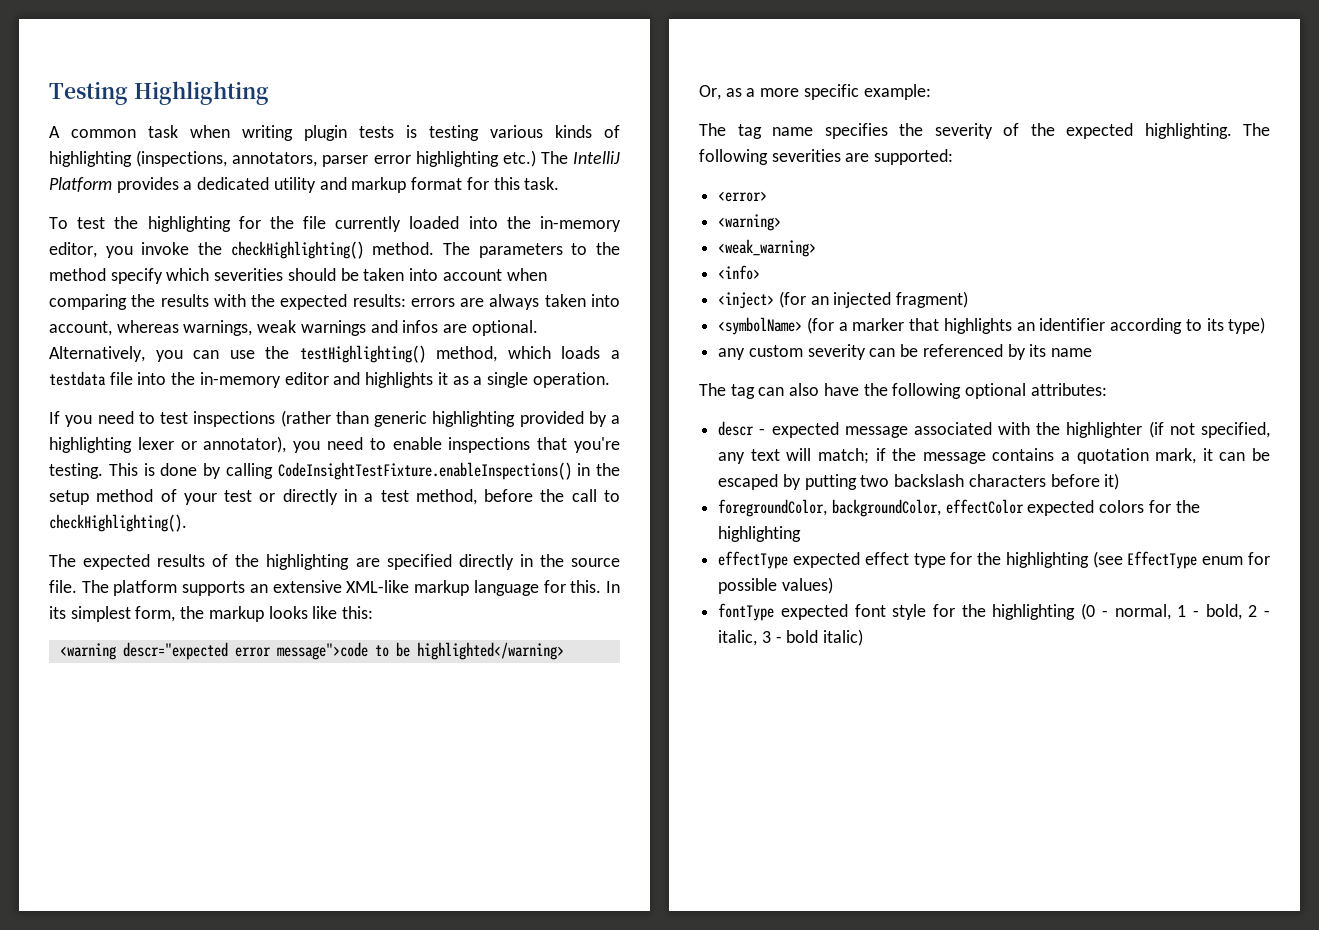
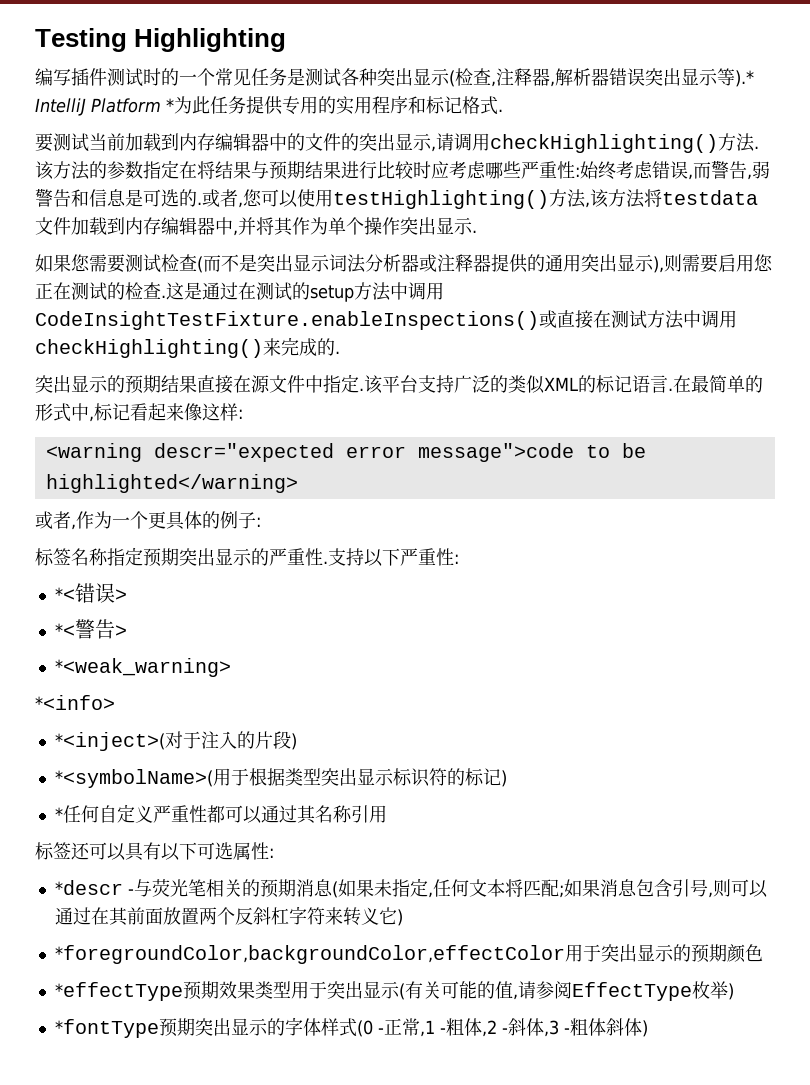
- A common task when writing plugin tests is testing various kinds of highlighting (inspections, annotators, parser error highlighting etc.) The IntelliJ Platform provides a dedicated utility and markup format for this task.
- To test the highlighting for the file currently loaded into the in-memory editor, you invoke the checkHighlighting() method. The parameters to the method specify which severities should be taken into account when comparing the results with the expected results: errors are always taken into account, whereas warnings, weak warnings and infos are optional. Alternatively, you can use the testHighlighting() method, which loads a testdata file into the in-memory editor and highlights it as a single operation.
- If you need to test inspections (rather than generic highlighting provided by a highlighting lexer or annotator), you need to enable inspections that you're testing. This is done by calling CodeInsightTestFixture.enableInspections() in the setup method of your test or directly in a test method, before the call to checkHighlighting().
- The expected results of the highlighting are specified directly in the source file. The platform supports an extensive XML-like markup language for this. In its simplest form, the markup looks like this:
+ 编写插件测试时的一个常见任务是测试各种突出显示(检查,注释器,解析器错误突出显示等).* IntelliJ Platform *为此任务提供专用的实用程序和标记格式.
+ 要测试当前加载到内存编辑器中的文件的突出显示,请调用checkHighlighting()方法.该方法的参数指定在将结果与预期结果进行比较时应考虑哪些严重性:始终考虑错误,而警告,弱警告和信息是可选的.或者,您可以使用testHighlighting()方法,该方法将testdata文件加载到内存编辑器中,并将其作为单个操作突出显示.
+ 如果您需要测试检查(而不是突出显示词法分析器或注释器提供的通用突出显示),则需要启用您正在测试的检查.这是通过在测试的setup方法中调用CodeInsightTestFixture.enableInspections()或直接在测试方法中调用checkHighlighting()来完成的.
+ 突出显示的预期结果直接在源文件中指定.该平台支持广泛的类似XML的标记语言.在最简单的形式中,标记看起来像这样:
- Or, as a more specific example:
- The tag name specifies the severity of the expected highlighting. The following severities are supported:
- <error>
- <warning>
- <weak_warning>
- <info>
- <inject> (for an injected fragment)
- <symbolName> (for a marker that highlights an identifier according to its type)
- any custom severity can be referenced by its name
- The tag can also have the following optional attributes:
- descr - expected message associated with the highlighter (if not specified, any text will match; if the message contains a quotation mark, it can be escaped by putting two backslash characters before it)
- foregroundColor, backgroundColor, effectColor expected colors for the highlighting
- effectType expected effect type for the highlighting (see EffectType enum for possible values)
- fontType expected font style for the highlighting (0 - normal, 1 - bold, 2 - italic, 3 - bold italic)
+ 或者,作为一个更具体的例子:
+ 标签名称指定预期突出显示的严重性.支持以下严重性:
+ *<错误>
+ *<警告>
+ *<weak_warning>
+ *<info>
+ *<inject>(对于注入的片段)
+ *<symbolName>(用于根据类型突出显示标识符的标记)
+ *任何自定义严重性都可以通过其名称引用
+ 标签还可以具有以下可选属性:
+ *descr -与荧光笔相关的预期消息(如果未指定,任何文本将匹配;如果消息包含引号,则可以通过在其前面放置两个反斜杠字符来转义它)
+ *foregroundColor,backgroundColor,effectColor用于突出显示的预期颜色
+ *effectType预期效果类型用于突出显示(有关可能的值,请参阅EffectType枚举)
+ *fontType预期突出显示的字体样式(0 -正常,1 -粗体,2 -斜体,3 -粗体斜体)

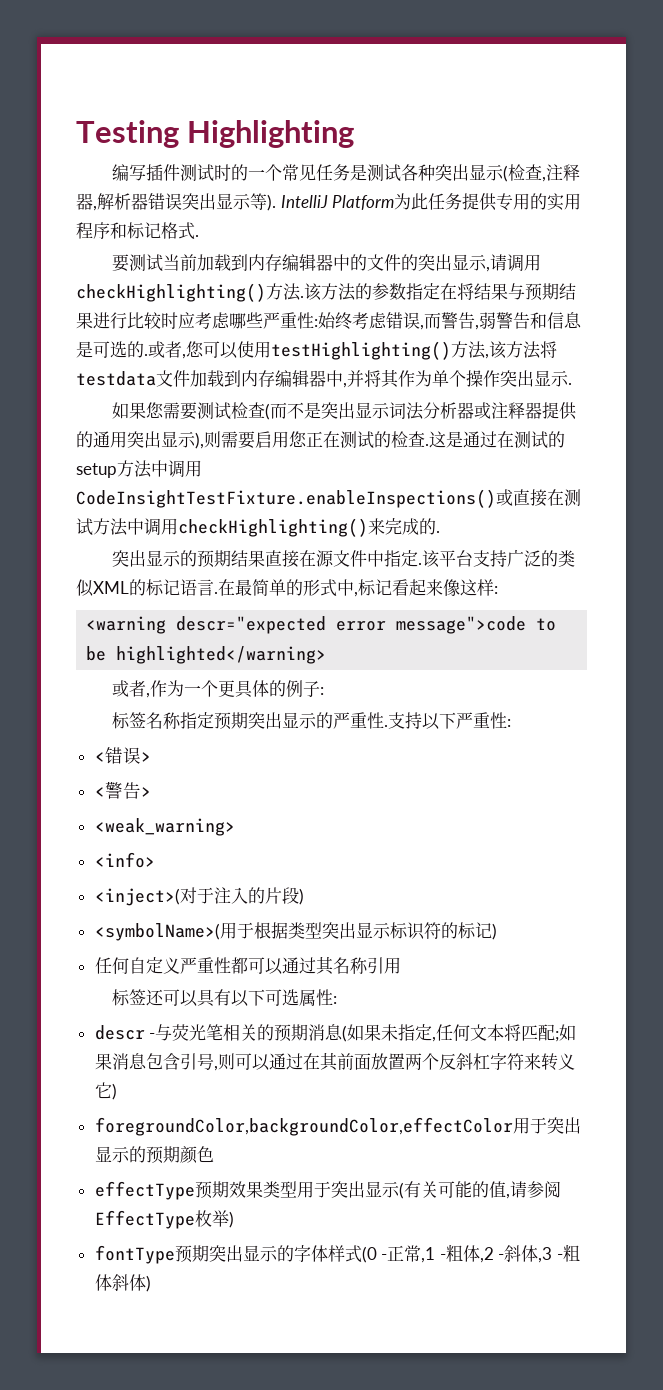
- 编写插件测试时的一个常见任务是测试各种突出显示(检查,注释器,解析器错误突出显示等).* IntelliJ Platform *为此任务提供专用的实用程序和标记格式.
+ 编写插件测试时的一个常见任务是测试各种突出显示(检查,注释器,解析器错误突出显示等). IntelliJ Platform为此任务提供专用的实用程序和标记格式.
- *<错误>
+ <错误>
- *<警告>
+ <警告>
- *<weak_warning>
- *<info>
- *<inject>(对于注入的片段)
+ <weak_warning>
+ <info>
+ <inject>(对于注入的片段)
- *<symbolName>(用于根据类型突出显示标识符的标记)
+ <symbolName>(用于根据类型突出显示标识符的标记)
- *任何自定义严重性都可以通过其名称引用
+ 任何自定义严重性都可以通过其名称引用
- *descr -与荧光笔相关的预期消息(如果未指定,任何文本将匹配;如果消息包含引号,则可以通过在其前面放置两个反斜杠字符来转义它)
+ descr -与荧光笔相关的预期消息(如果未指定,任何文本将匹配;如果消息包含引号,则可以通过在其前面放置两个反斜杠字符来转义它)
- *foregroundColor,backgroundColor,effectColor用于突出显示的预期颜色
+ foregroundColor,backgroundColor,effectColor用于突出显示的预期颜色
- *effectType预期效果类型用于突出显示(有关可能的值,请参阅EffectType枚举)
+ effectType预期效果类型用于突出显示(有关可能的值,请参阅EffectType枚举)
- *fontType预期突出显示的字体样式(0 -正常,1 -粗体,2 -斜体,3 -粗体斜体)
+ fontType预期突出显示的字体样式(0 -正常,1 -粗体,2 -斜体,3 -粗体斜体)

